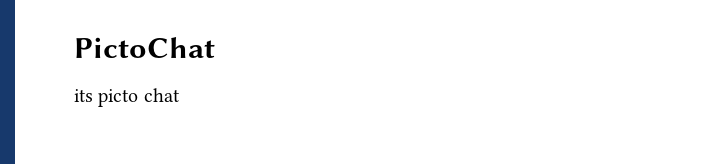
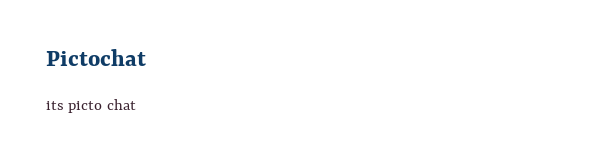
- PictoChat
+ Pictochat

